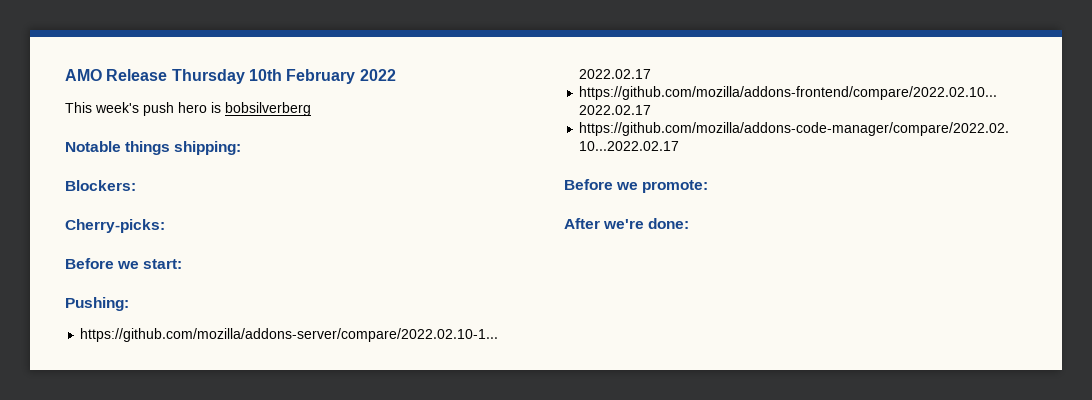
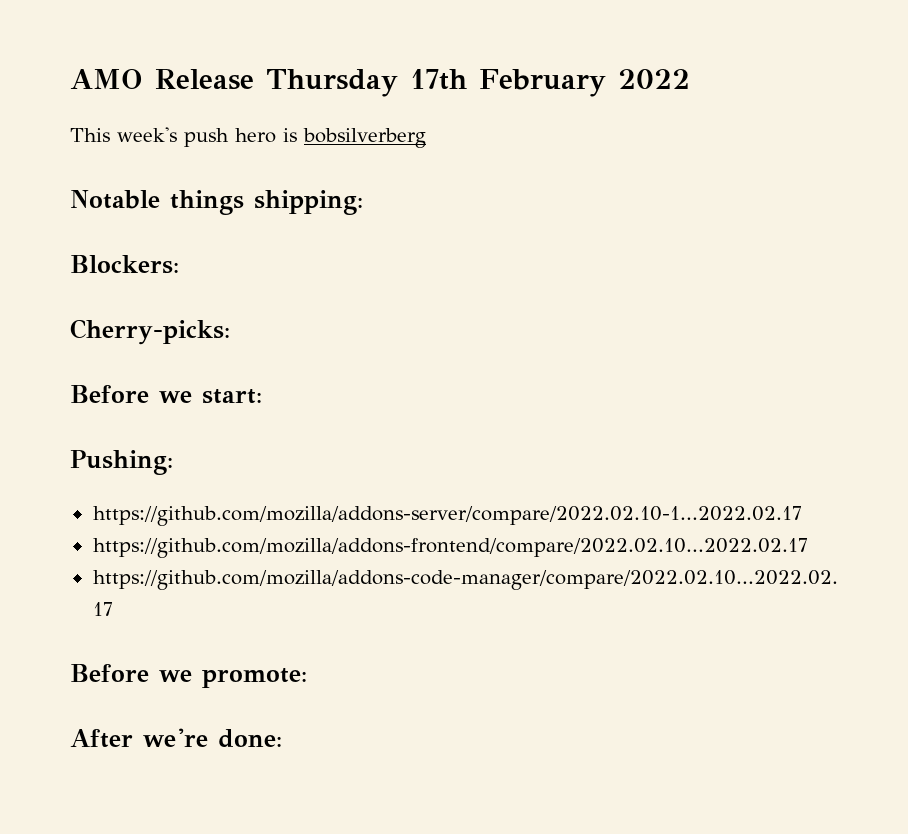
- AMO Release Thursday 10th February 2022
+ AMO Release Thursday 17th February 2022

